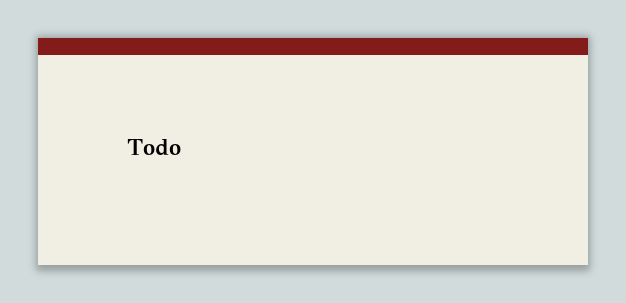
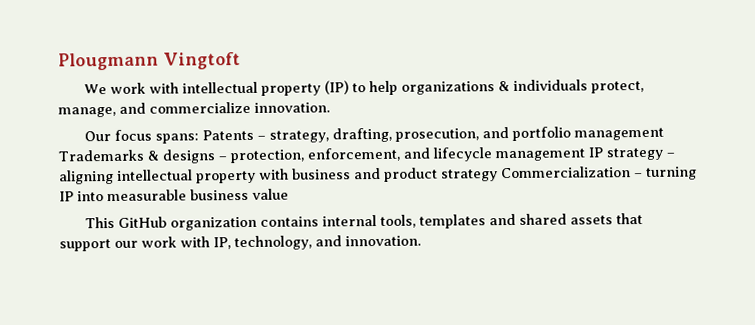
- Todo
+ Plougmann Vingtoft
+ We work with intellectual property (IP) to help organizations & individuals protect, manage, and commercialize innovation.
+ Our focus spans: Patents – strategy, drafting, prosecution, and portfolio management Trademarks & designs – protection, enforcement, and lifecycle management IP strategy – aligning intellectual property with business and product strategy Commercialization – turning IP into measurable business value
+ This GitHub organization contains internal tools, templates and shared assets that support our work with IP, technology, and innovation.

